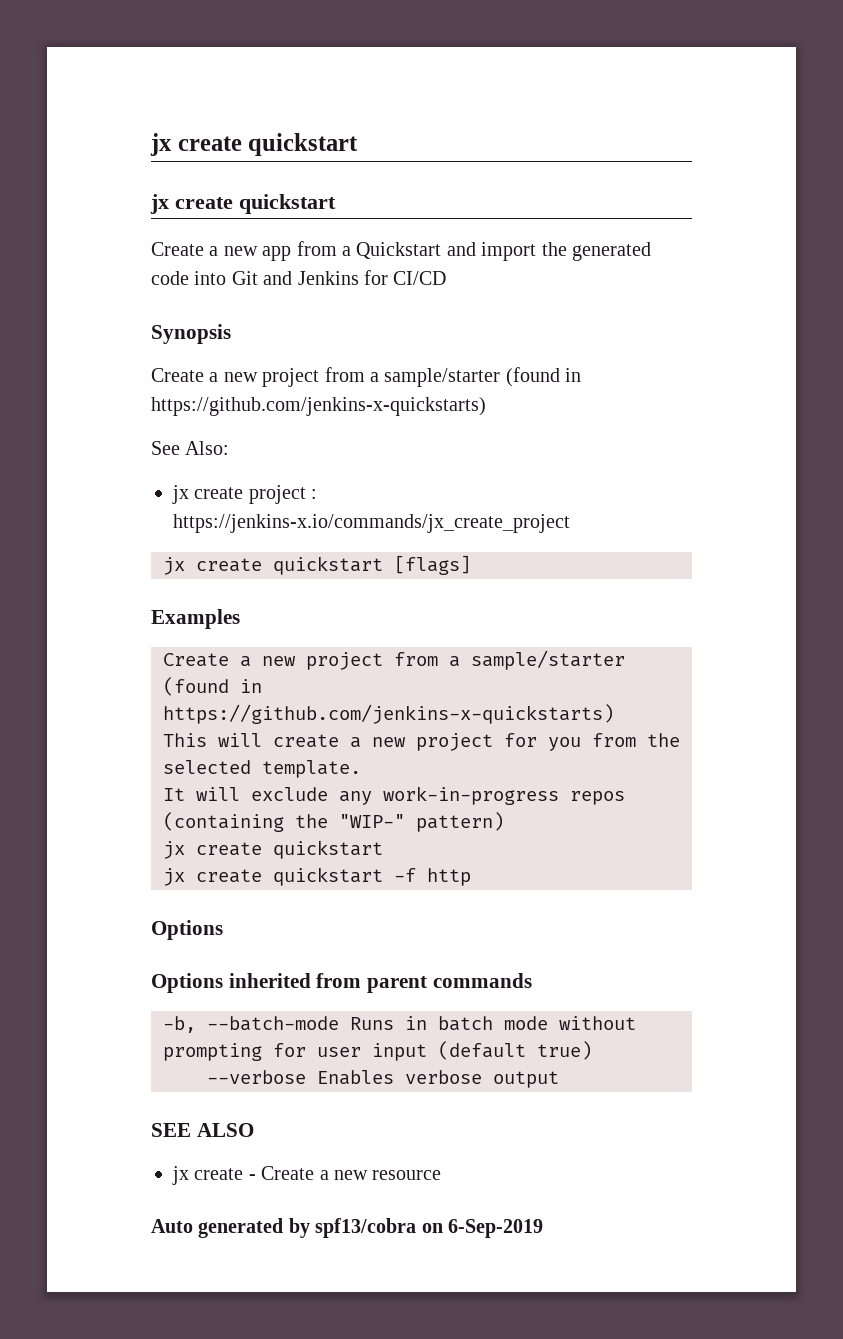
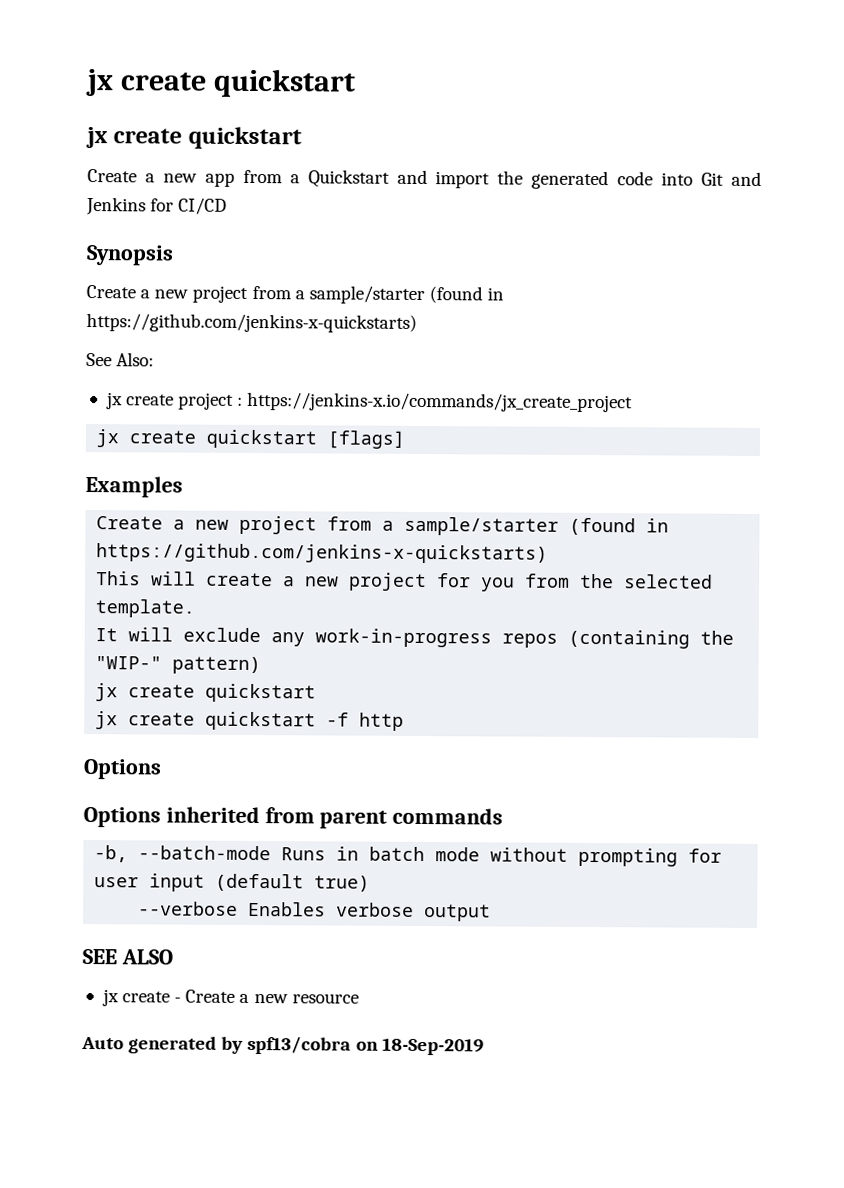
- Auto generated by spf13/cobra on 6-Sep-2019
+ Auto generated by spf13/cobra on 18-Sep-2019

